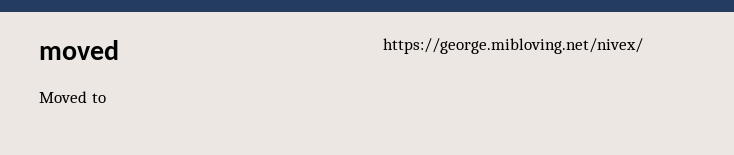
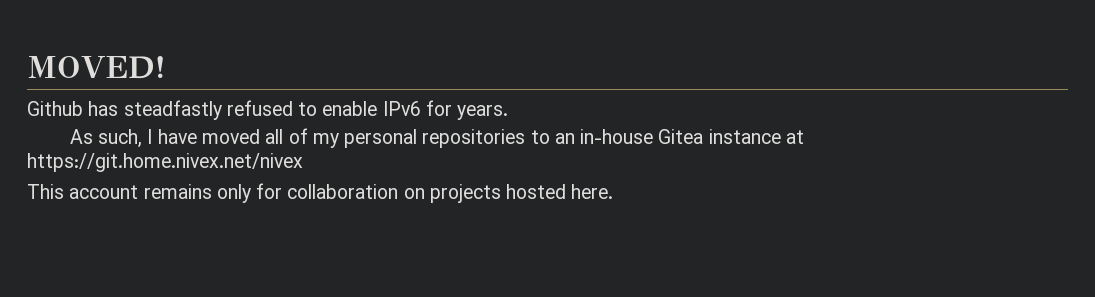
- moved
- Moved to https://george.mibloving.net/nivex/
+ MOVED!
+ Github has steadfastly refused to enable IPv6 for years.
+ As such, I have moved all of my personal repositories to an in-house Gitea instance at https://git.home.nivex.net/nivex
+ This account remains only for collaboration on projects hosted here.

